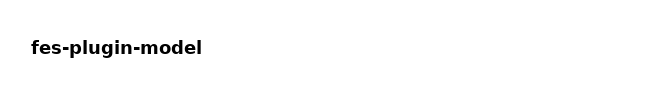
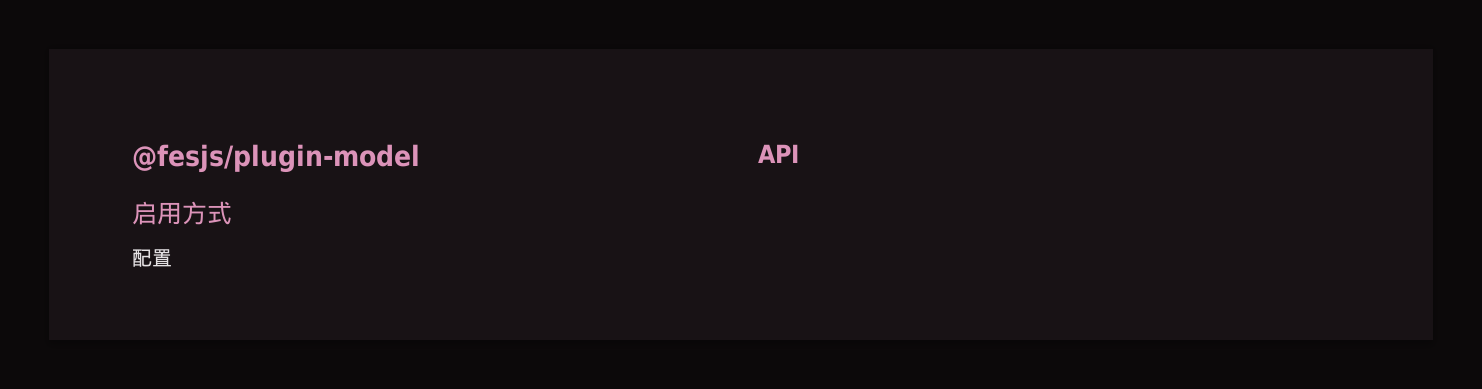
- fes-plugin-model
+ @fesjs/plugin-model
+ 启用方式
+ 配置
+ API

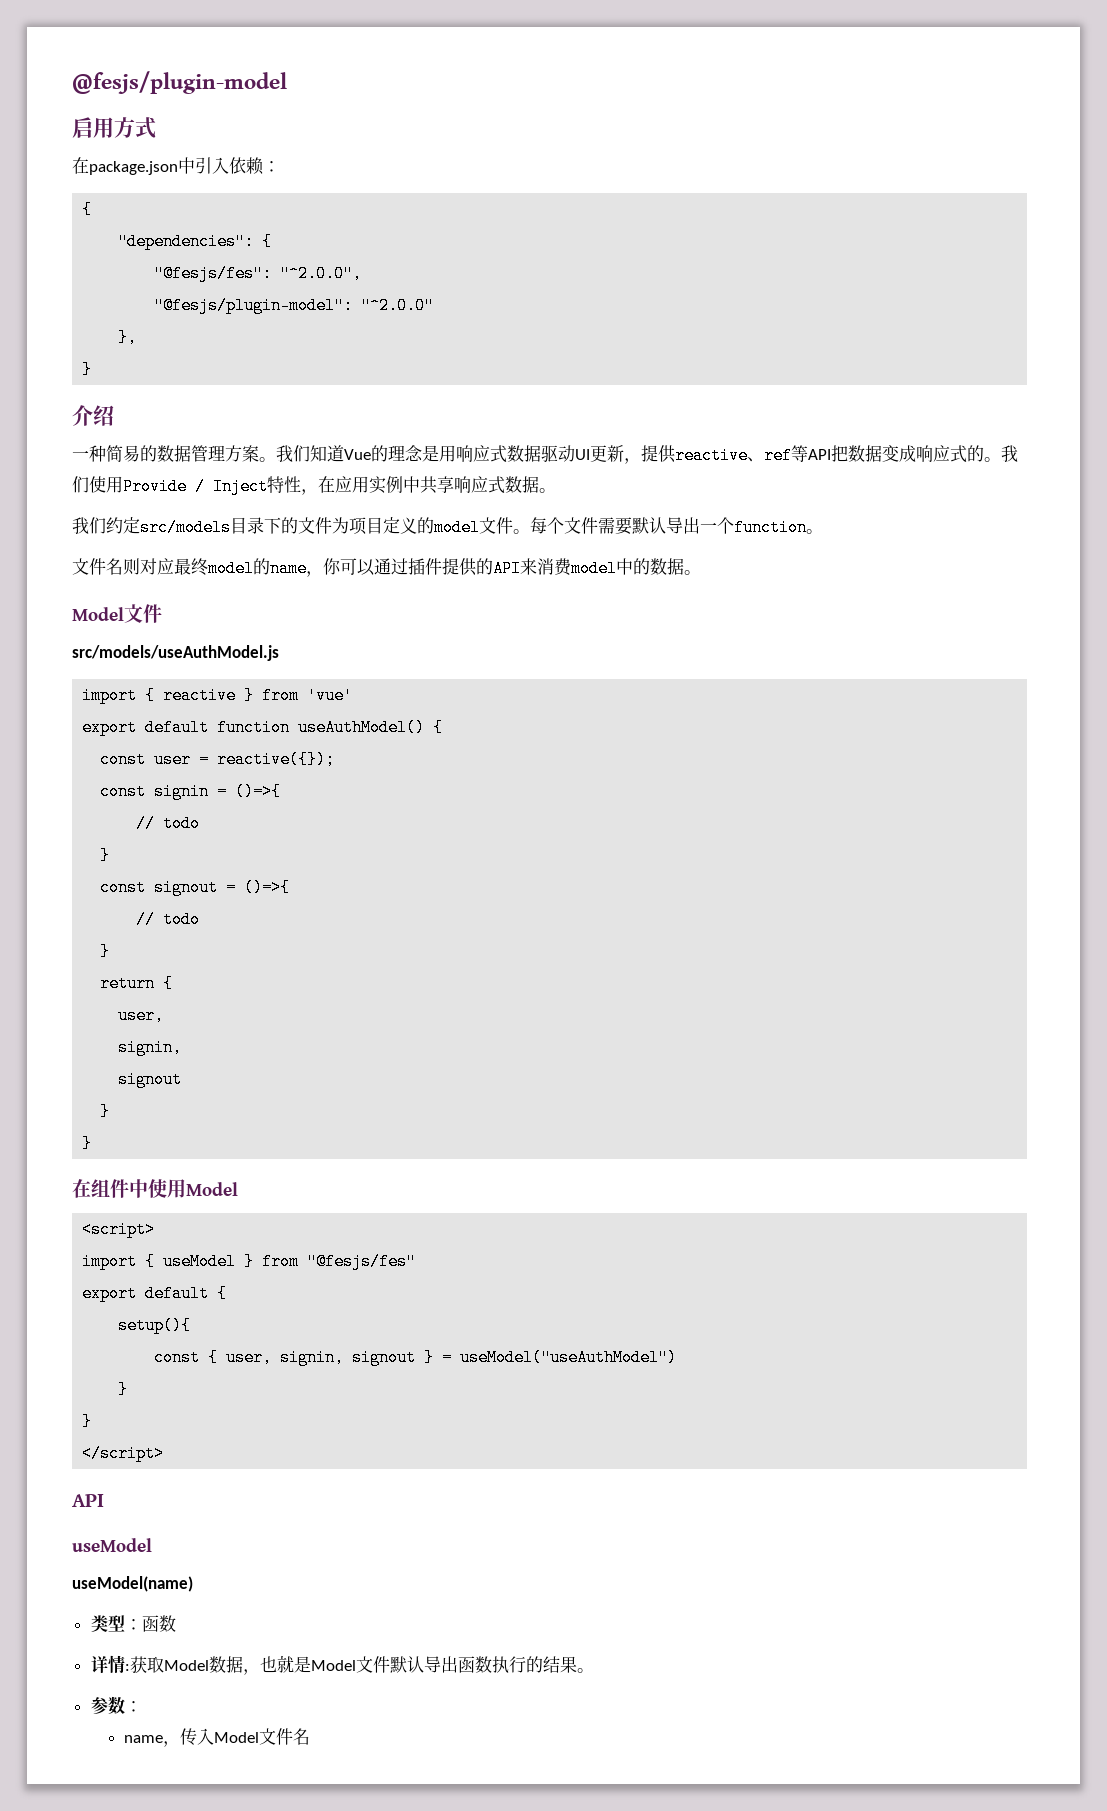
- 配置
+ 在package.json中引入依赖：
+ {
+ "dependencies": {
+ "@fesjs/fes": "^2.0.0",
+ "@fesjs/plugin-model": "^2.0.0"
+ },
+ }
+ 介绍
+ 一种简易的数据管理方案。我们知道Vue的理念是用响应式数据驱动UI更新，提供reactive、ref等API把数据变成响应式的。我们使用Provide / Inject特性，在应用实例中共享响应式数据。
+ 我们约定src/models目录下的文件为项目定义的model文件。每个文件需要默认导出一个function。
+ 文件名则对应最终model的name，你可以通过插件提供的API来消费model中的数据。
+ Model文件
+ src/models/useAuthModel.js
+ import { reactive } from 'vue'
+ export default function useAuthModel() {
+ const user = reactive({});
+ const signin = ()=>{
+ // todo
+ }
+ const signout = ()=>{
+ // todo
+ }
+ return {
+ user,
+ signin,
+ signout
+ }
+ }
+ 在组件中使用Model
+ <script>
+ import { useModel } from "@fesjs/fes"
+ export default {
+ setup(){
+ const { user, signin, signout } = useModel("useAuthModel")
+ }
+ }
+ </script>
  API
+ useModel
+ useModel(name)
+ 类型：函数
+ 详情:获取Model数据，也就是Model文件默认导出函数执行的结果。
+ 参数：
+ name，传入Model文件名

